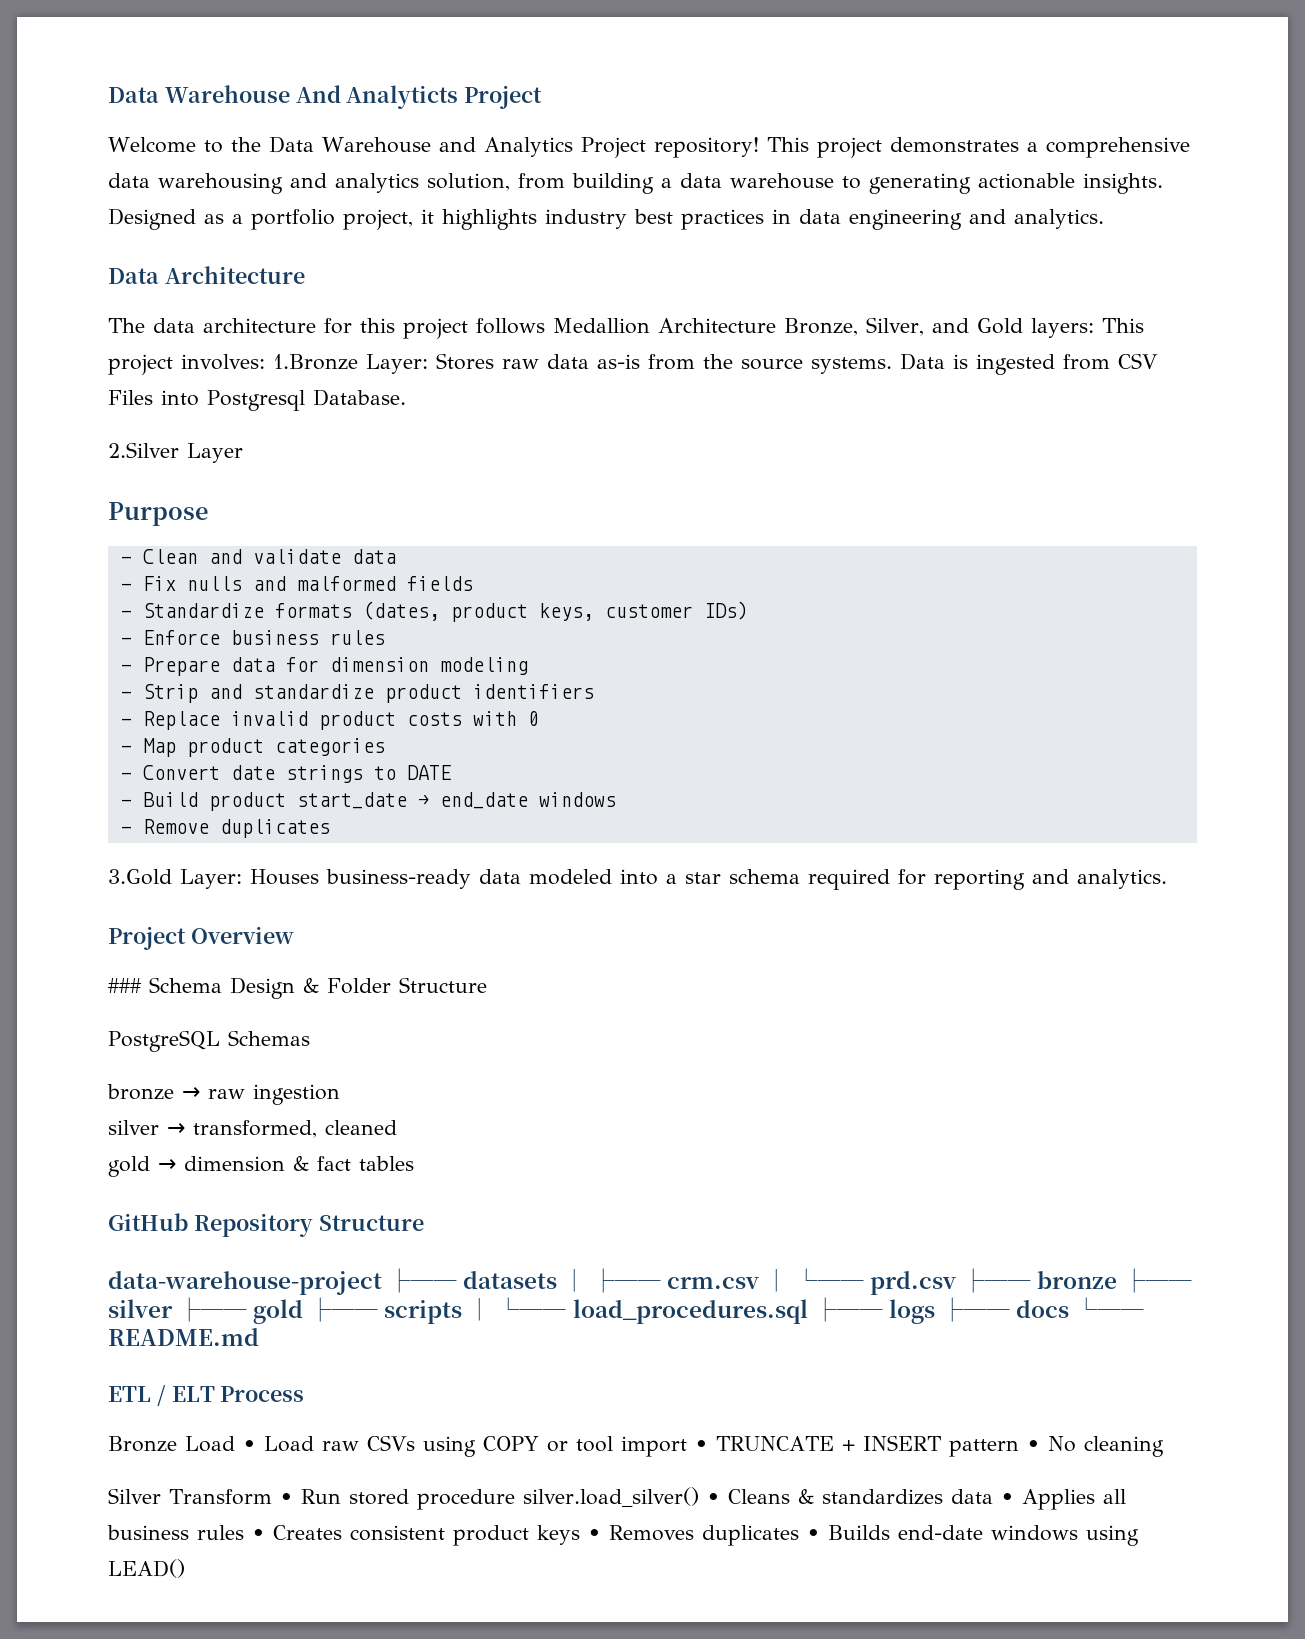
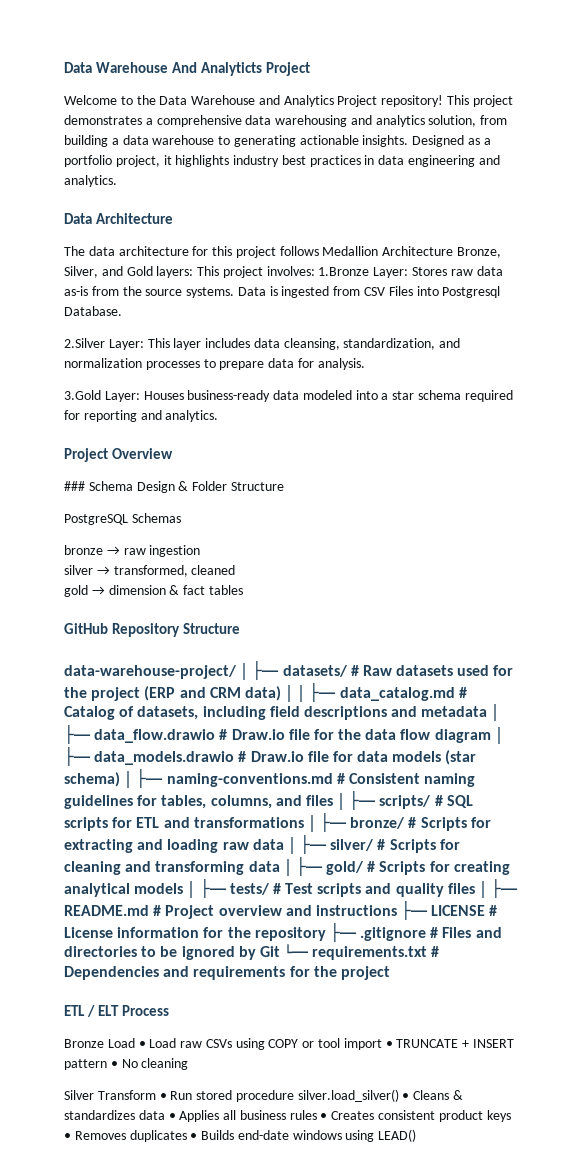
- 2.Silver Layer
- Purpose
- - Clean and validate data
- - Fix nulls and malformed fields
- - Standardize formats (dates, product keys, customer IDs)
- - Enforce business rules
- - Prepare data for dimension modeling
- - Strip and standardize product identifiers
- - Replace invalid product costs with 0
- - Map product categories
- - Convert date strings to DATE
- - Build product start_date → end_date windows
- - Remove duplicates
+ 2.Silver Layer: This layer includes data cleansing, standardization, and normalization processes to prepare data for analysis.
- data-warehouse-project ├── datasets │ ├── crm.csv │ └── prd.csv ├── bronze ├── silver ├── gold ├── scripts │ └── load_procedures.sql ├── logs ├── docs └── README.md
+ data-warehouse-project/ │ ├── datasets/ # Raw datasets used for the project (ERP and CRM data) │ │ ├── data_catalog.md # Catalog of datasets, including field descriptions and metadata │ ├── data_flow.drawio # Draw.io file for the data flow diagram │ ├── data_models.drawio # Draw.io file for data models (star schema) │ ├── naming-conventions.md # Consistent naming guidelines for tables, columns, and files │ ├── scripts/ # SQL scripts for ETL and transformations │ ├── bronze/ # Scripts for extracting and loading raw data │ ├── silver/ # Scripts for cleaning and transforming data │ ├── gold/ # Scripts for creating analytical models │ ├── tests/ # Test scripts and quality files │ ├── README.md # Project overview and instructions ├── LICENSE # License information for the repository ├── .gitignore # Files and directories to be ignored by Git └── requirements.txt # Dependencies and requirements for the project

